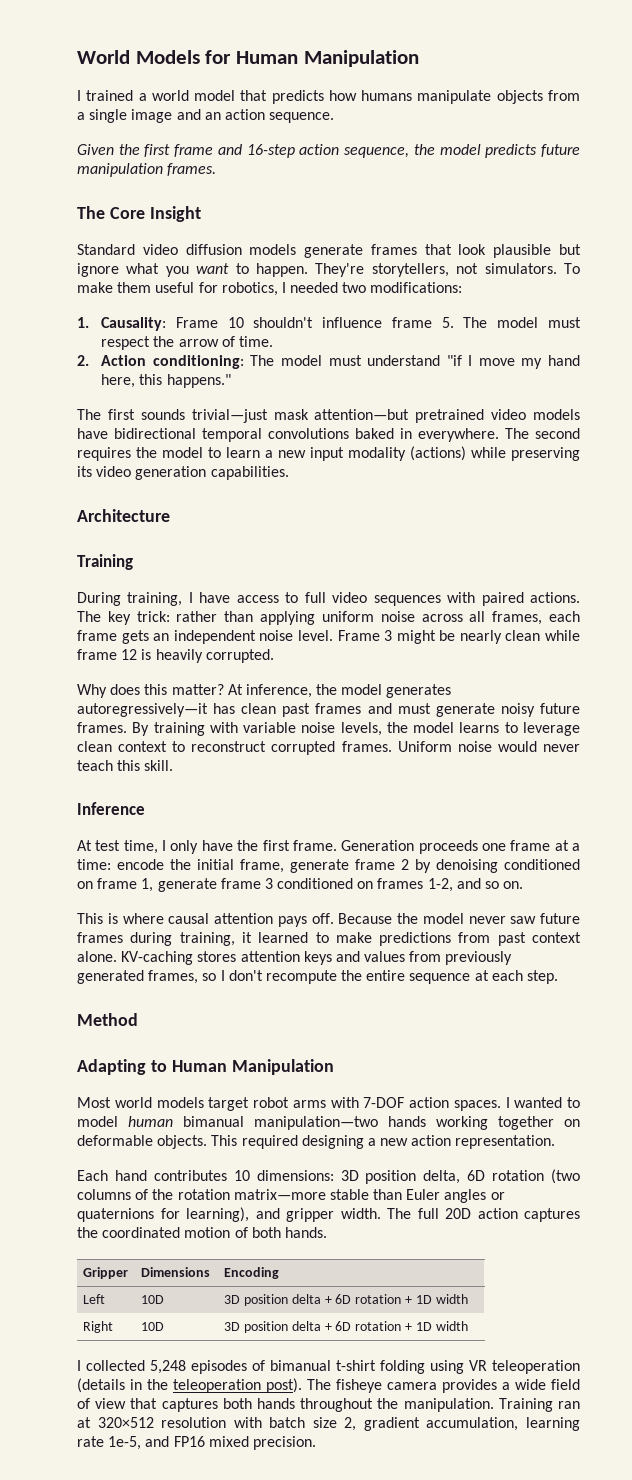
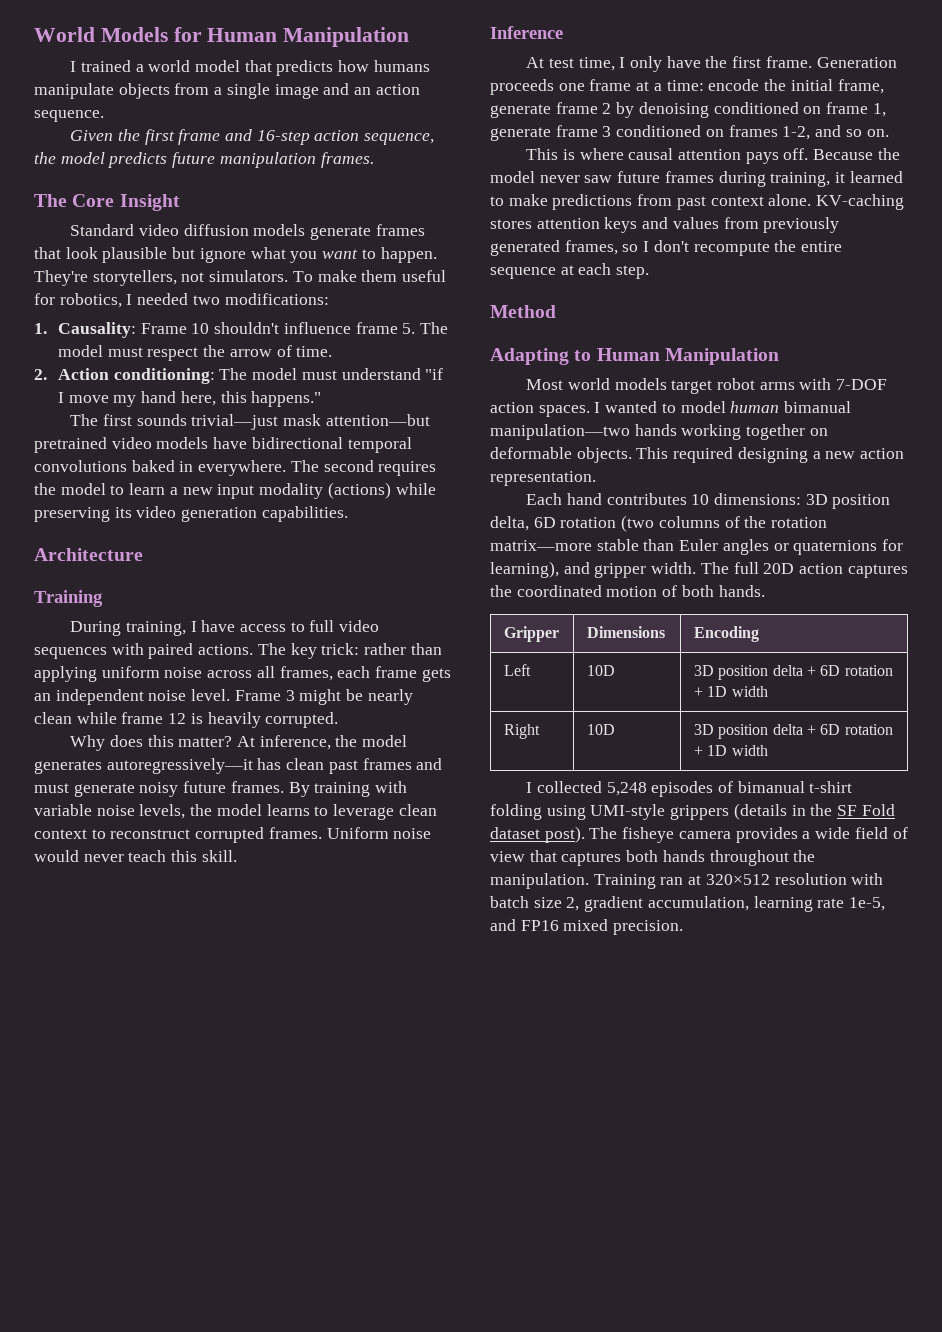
- I collected 5,248 episodes of bimanual t-shirt folding using VR teleoperation (details in the teleoperation post).
+ I collected 5,248 episodes of bimanual t-shirt folding using UMI-style grippers (details in the SF Fold dataset post).

